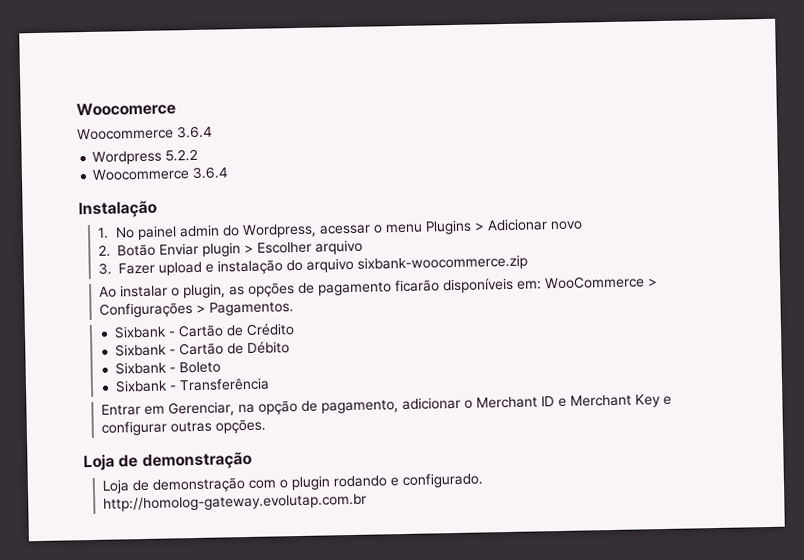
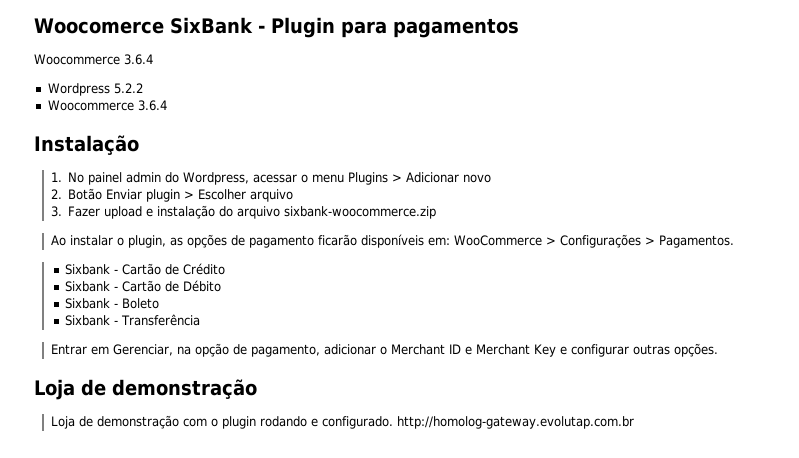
- Woocomerce
+ Woocomerce SixBank - Plugin para pagamentos

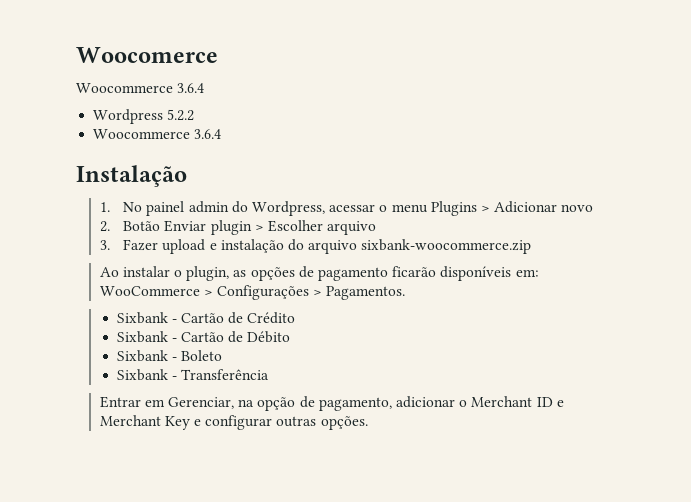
- Woocomerce SixBank - Plugin para pagamentos
+ Woocomerce
  Entrar em Gerenciar, na opção de pagamento, adicionar o Merchant ID e Merchant Key e configurar outras opções.
- Loja de demonstração
- Loja de demonstração com o plugin rodando e configurado. http://homolog-gateway.evolutap.com.br

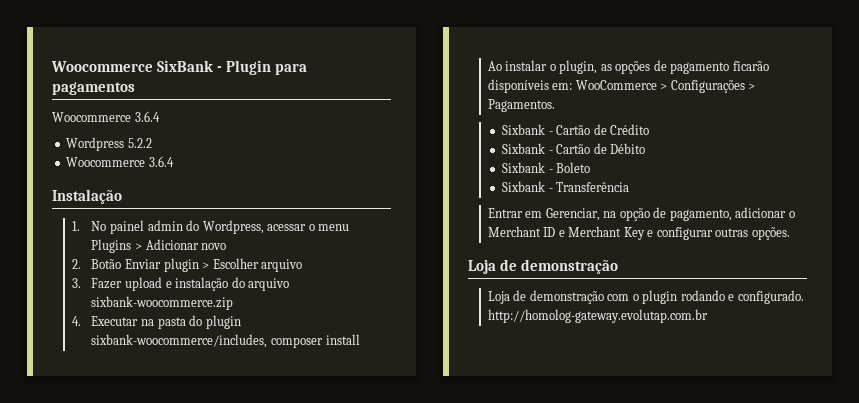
- Woocomerce
+ Woocommerce SixBank - Plugin para pagamentos
+ 4. Executar na pasta do plugin sixbank-woocommerce/includes, composer install
  Entrar em Gerenciar, na opção de pagamento, adicionar o Merchant ID e Merchant Key e configurar outras opções.
+ Loja de demonstração
+ Loja de demonstração com o plugin rodando e configurado. http://homolog-gateway.evolutap.com.br

